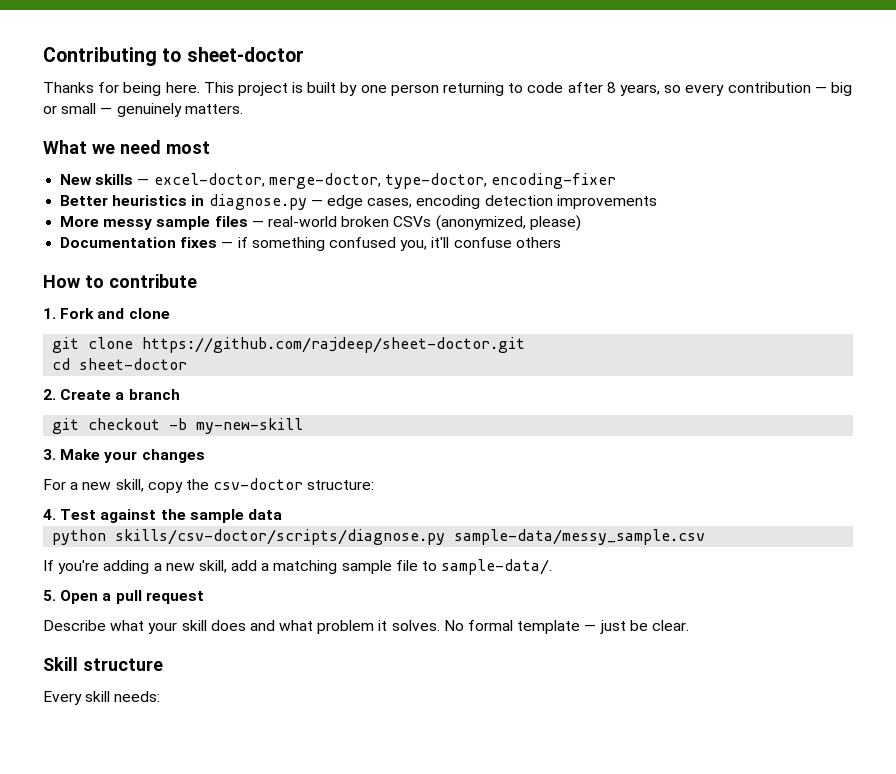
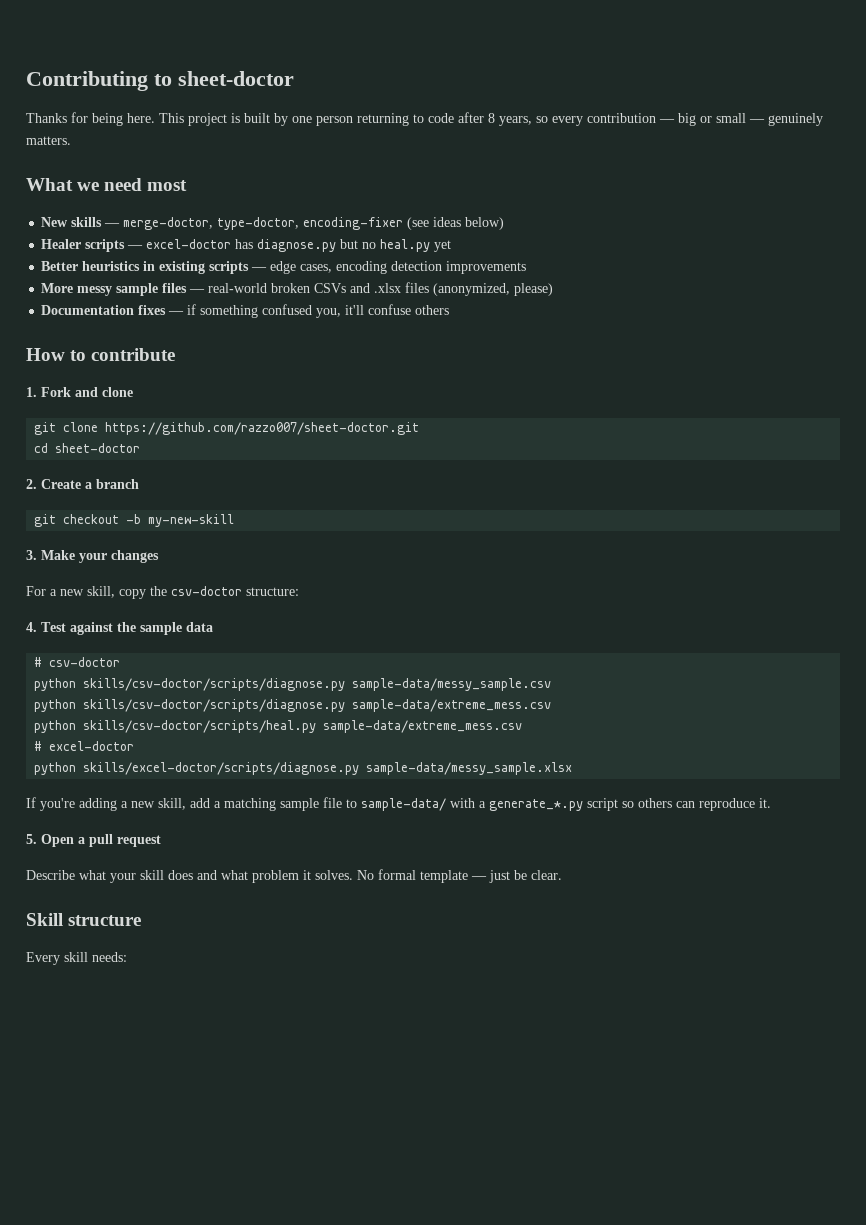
- New skills — excel-doctor, merge-doctor, type-doctor, encoding-fixer
+ New skills — merge-doctor, type-doctor, encoding-fixer (see ideas below)
+ Healer scripts — excel-doctor has diagnose.py but no heal.py yet
- Better heuristics in diagnose.py — edge cases, encoding detection improvements
+ Better heuristics in existing scripts — edge cases, encoding detection improvements
- More messy sample files — real-world broken CSVs (anonymized, please)
+ More messy sample files — real-world broken CSVs and .xlsx files (anonymized, please)
- git clone https://github.com/rajdeep/sheet-doctor.git
+ git clone https://github.com/razzo007/sheet-doctor.git
+ # csv-doctor
+ python skills/csv-doctor/scripts/diagnose.py sample-data/extreme_mess.csv
+ python skills/csv-doctor/scripts/heal.py sample-data/extreme_mess.csv
+ # excel-doctor
+ python skills/excel-doctor/scripts/diagnose.py sample-data/messy_sample.xlsx
- If you're adding a new skill, add a matching sample file to sample-data/.
+ If you're adding a new skill, add a matching sample file to sample-data/ with a generate_*.py script so others can reproduce it.

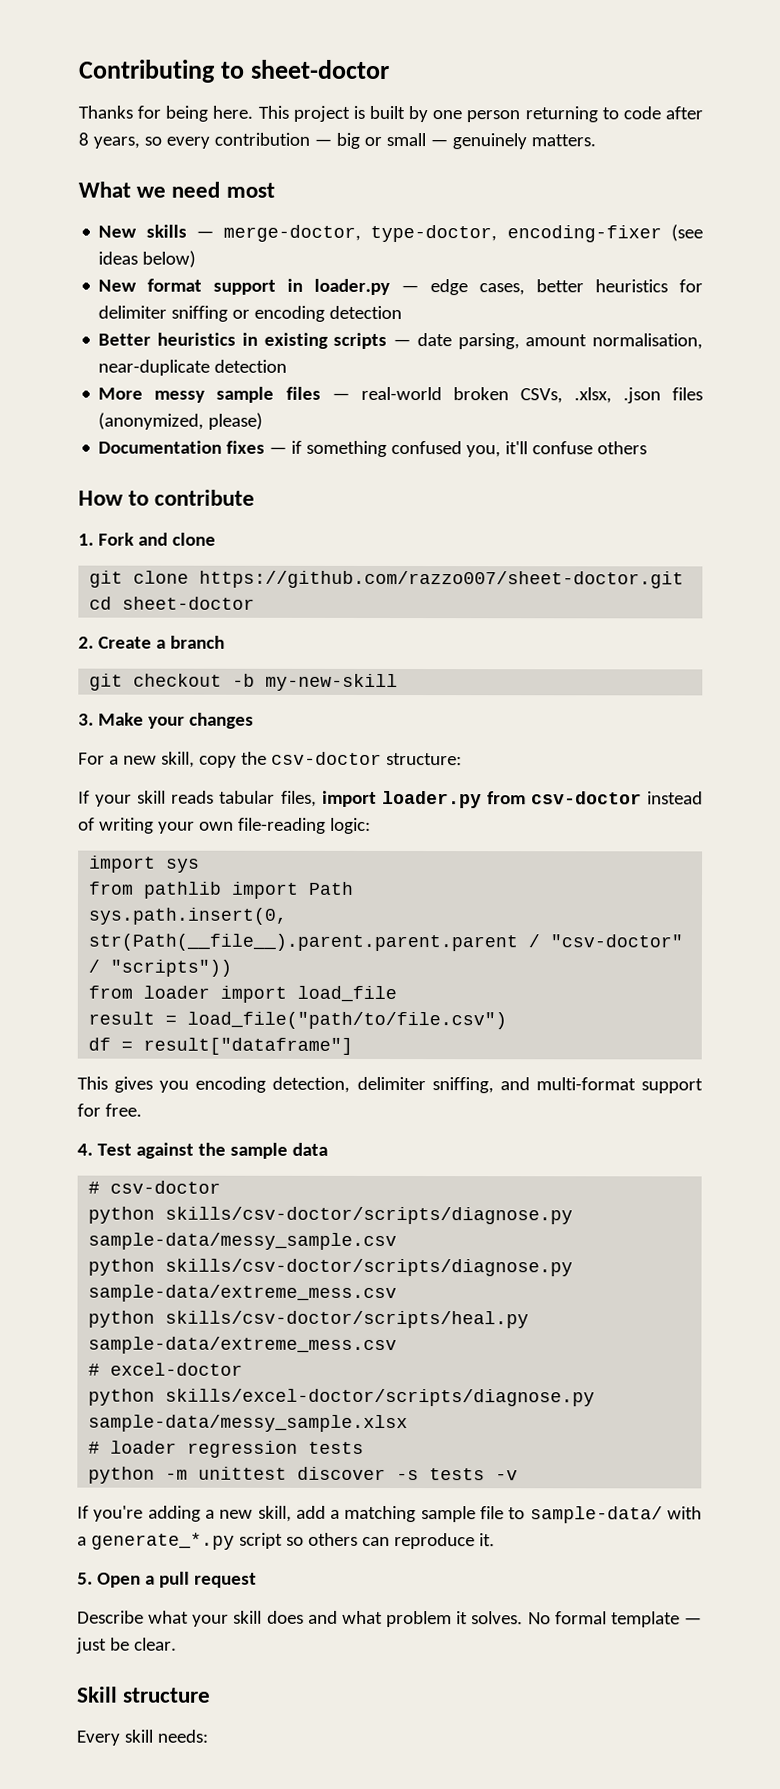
- Healer scripts — excel-doctor has diagnose.py but no heal.py yet
+ New format support in loader.py — edge cases, better heuristics for delimiter sniffing or encoding detection
- Better heuristics in existing scripts — edge cases, encoding detection improvements
+ Better heuristics in existing scripts — date parsing, amount normalisation, near-duplicate detection
- More messy sample files — real-world broken CSVs and .xlsx files (anonymized, please)
+ More messy sample files — real-world broken CSVs, .xlsx, .json files (anonymized, please)
+ If your skill reads tabular files, import loader.py from csv-doctor instead of writing your own file-reading logic:
+ import sys
+ from pathlib import Path
+ sys.path.insert(0, str(Path(__file__).parent.parent.parent / "csv-doctor" / "scripts"))
+ from loader import load_file
+ result = load_file("path/to/file.csv")
+ df = result["dataframe"]
+ This gives you encoding detection, delimiter sniffing, and multi-format support for free.
+ # loader regression tests
+ python -m unittest discover -s tests -v

